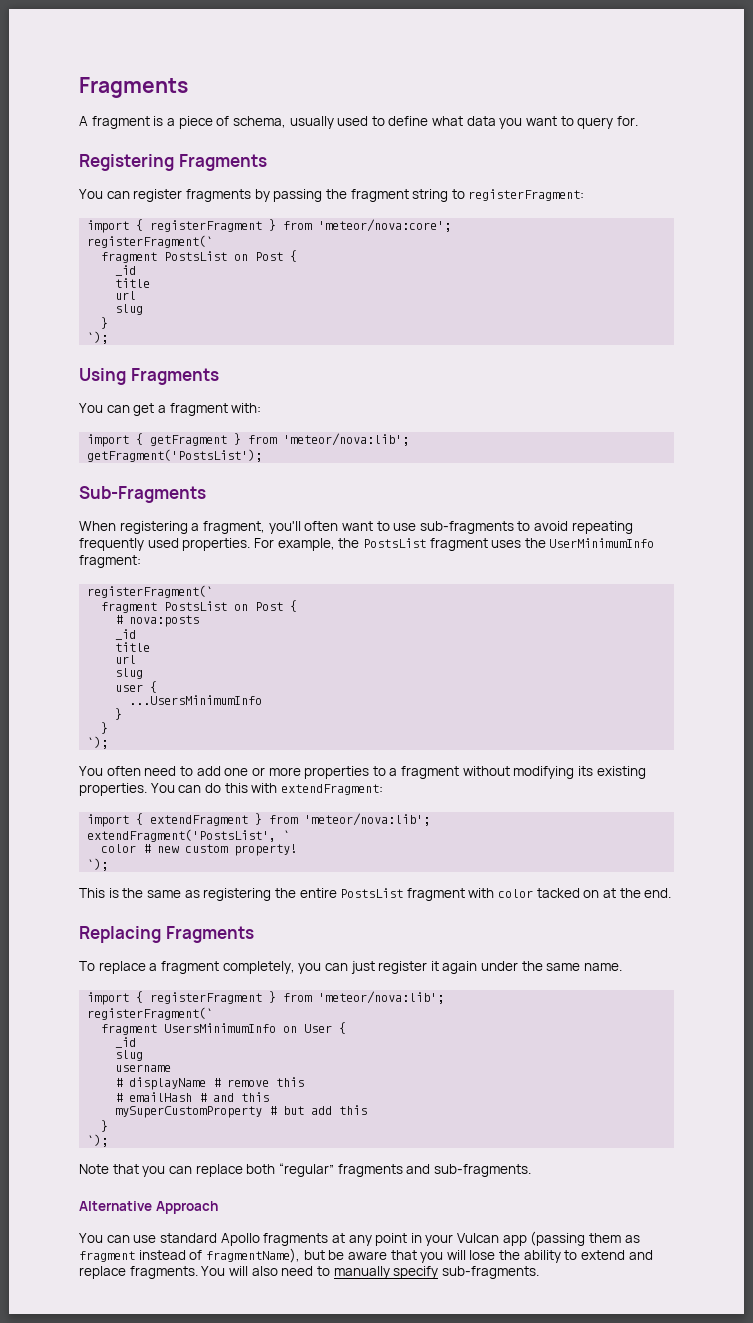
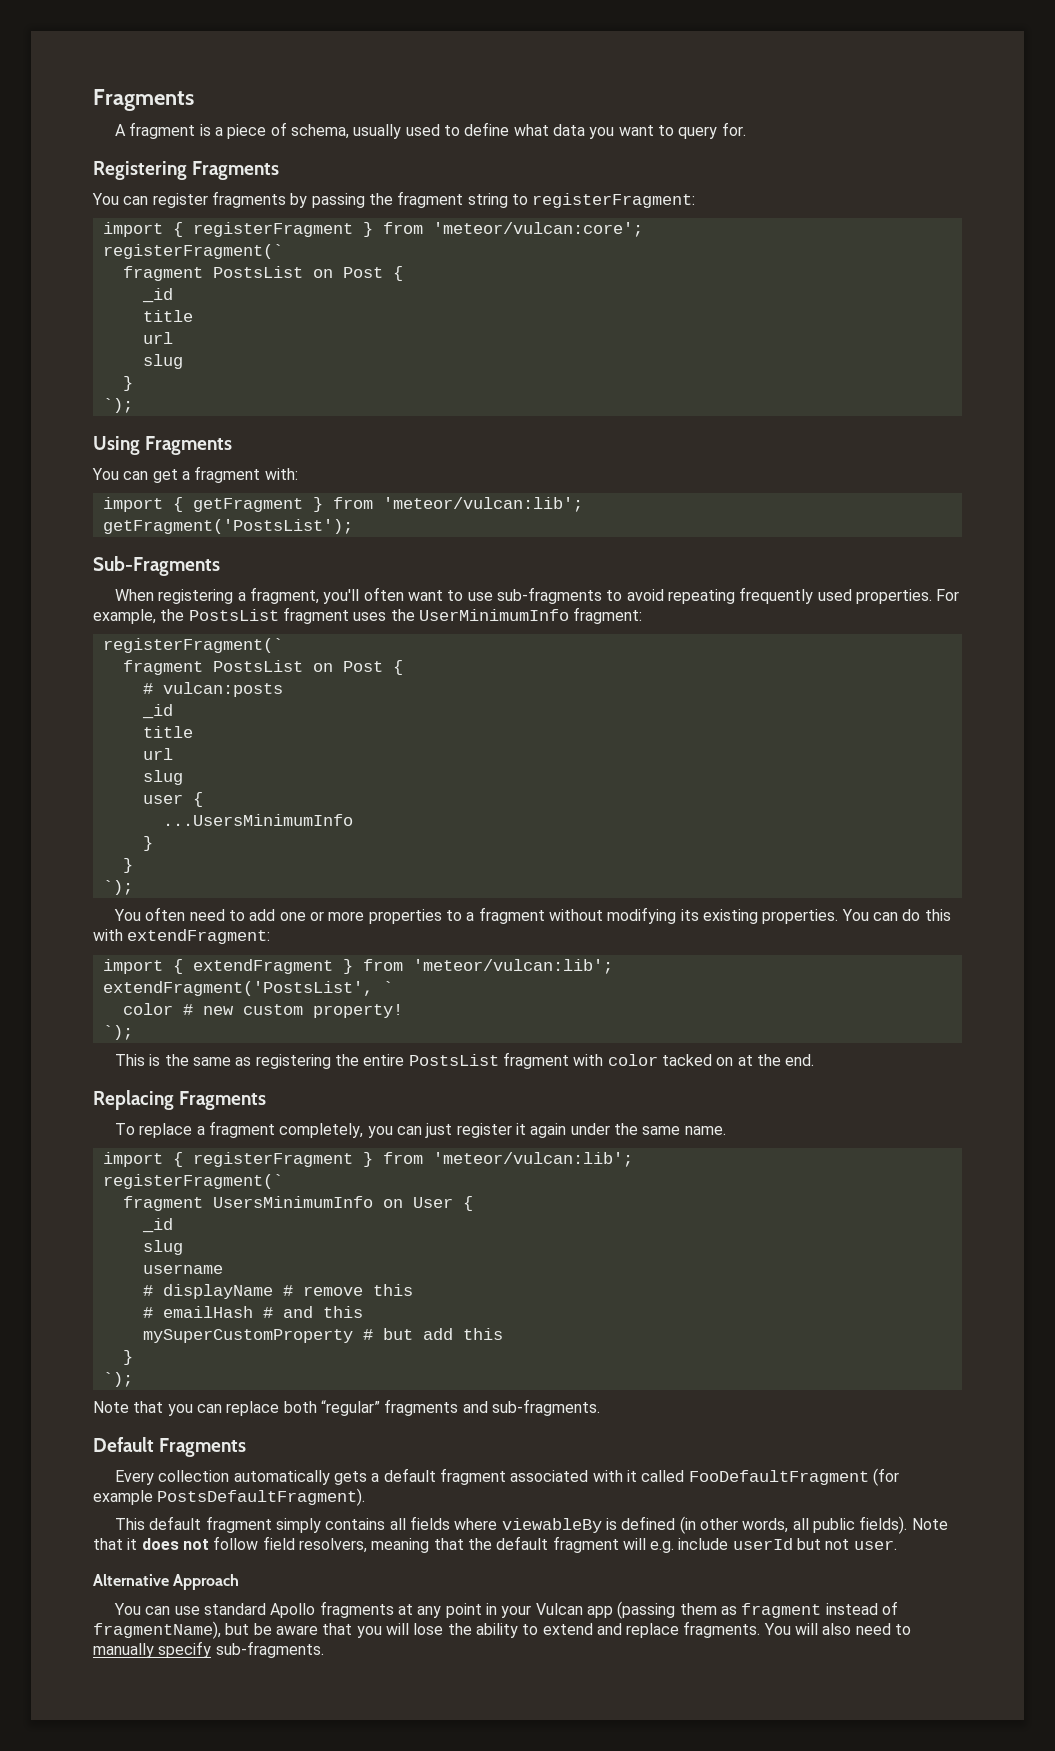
- import { registerFragment } from 'meteor/nova:core';
+ import { registerFragment } from 'meteor/vulcan:core';
- import { getFragment } from 'meteor/nova:lib';
+ import { getFragment } from 'meteor/vulcan:lib';
- # nova:posts
+ # vulcan:posts
- import { extendFragment } from 'meteor/nova:lib';
+ import { extendFragment } from 'meteor/vulcan:lib';
- import { registerFragment } from 'meteor/nova:lib';
+ import { registerFragment } from 'meteor/vulcan:lib';
+ Default Fragments
+ Every collection automatically gets a default fragment associated with it called FooDefaultFragment (for example PostsDefaultFragment).
+ This default fragment simply contains all fields where viewableBy is defined (in other words, all public fields). Note that it does not follow field resolvers, meaning that the default fragment will e.g. include userId but not user.

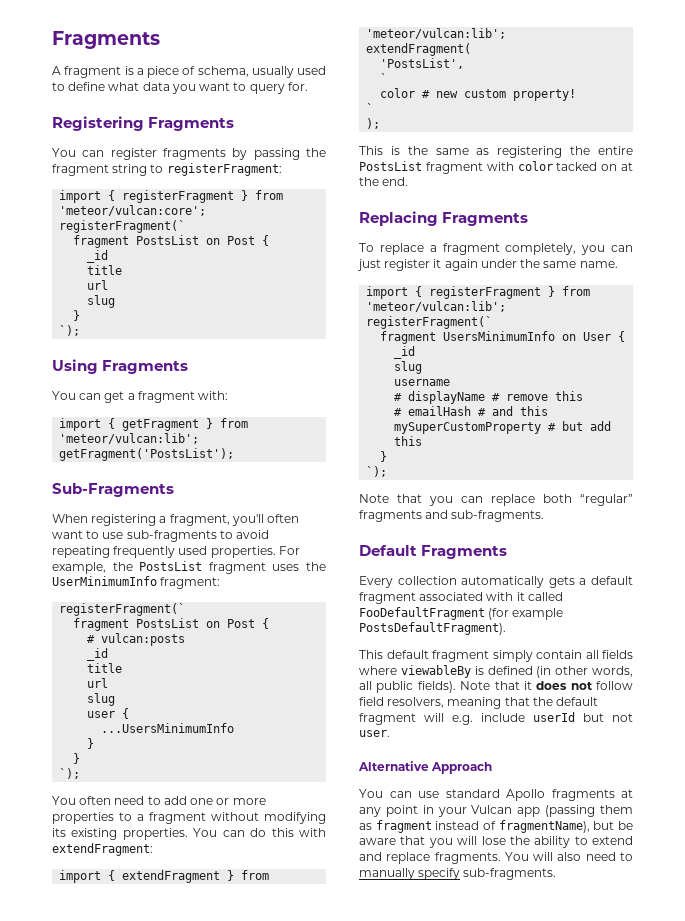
- extendFragment('PostsList', `
+ extendFragment(
+ 'PostsList',
+ `
  color # new custom property!
- `);
+ `
+ );
- This default fragment simply contains all fields where viewableBy is defined (in other words, all public fields).
+ This default fragment simply contain all fields where viewableBy is defined (in other words, all public fields).

